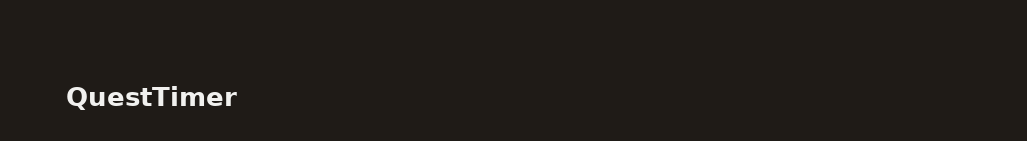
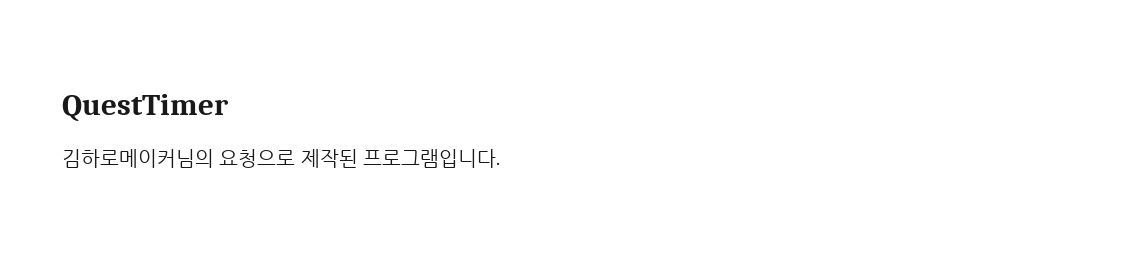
+ 김하로메이커님의 요청으로 제작된 프로그램입니다.

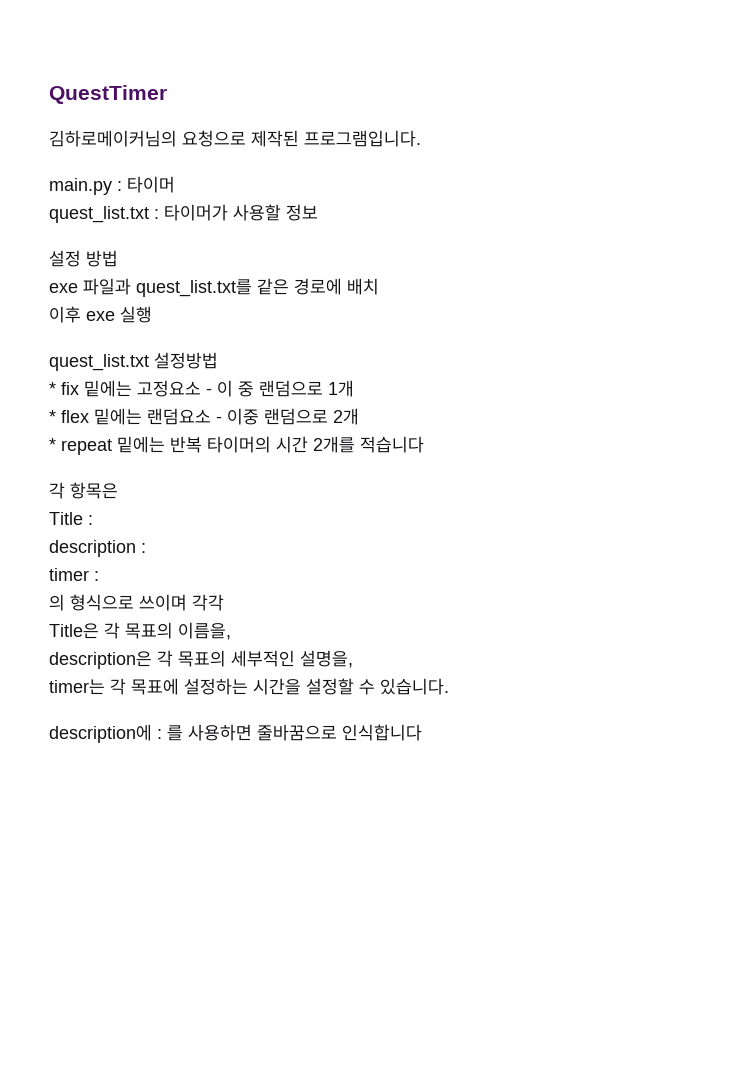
+ main.py : 타이머
+ quest_list.txt : 타이머가 사용할 정보
+ 설정 방법
+ exe 파일과 quest_list.txt를 같은 경로에 배치
+ 이후 exe 실행
+ quest_list.txt 설정방법
+ * fix 밑에는 고정요소 - 이 중 랜덤으로 1개
+ * flex 밑에는 랜덤요소 - 이중 랜덤으로 2개
+ * repeat 밑에는 반복 타이머의 시간 2개를 적습니다
+ 각 항목은
+ Title :
+ description :
+ timer :
+ 의 형식으로 쓰이며 각각
+ Title은 각 목표의 이름을,
+ description은 각 목표의 세부적인 설명을,
+ timer는 각 목표에 설정하는 시간을 설정할 수 있습니다.
+ description에 : 를 사용하면 줄바꿈으로 인식합니다

